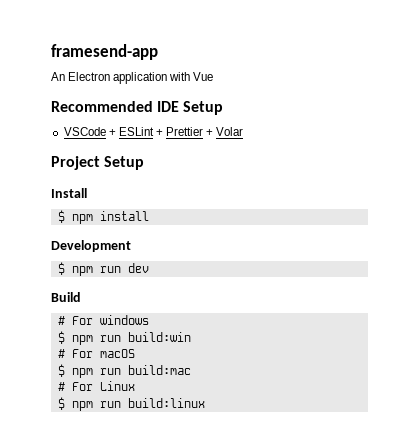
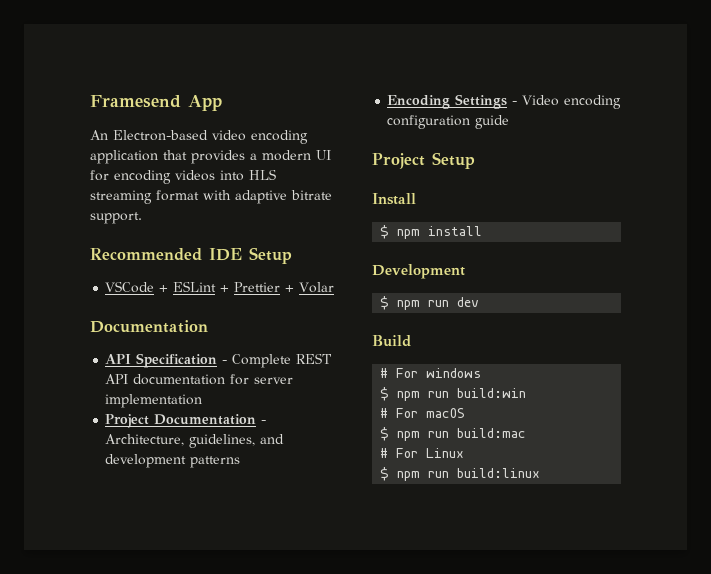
- framesend-app
+ Framesend App
- An Electron application with Vue
+ An Electron-based video encoding application that provides a modern UI for encoding videos into HLS streaming format with adaptive bitrate support.
  VSCode + ESLint + Prettier + Volar
+ Documentation
+ API Specification - Complete REST API documentation for server implementation
+ Project Documentation - Architecture, guidelines, and development patterns
+ Encoding Settings - Video encoding configuration guide

